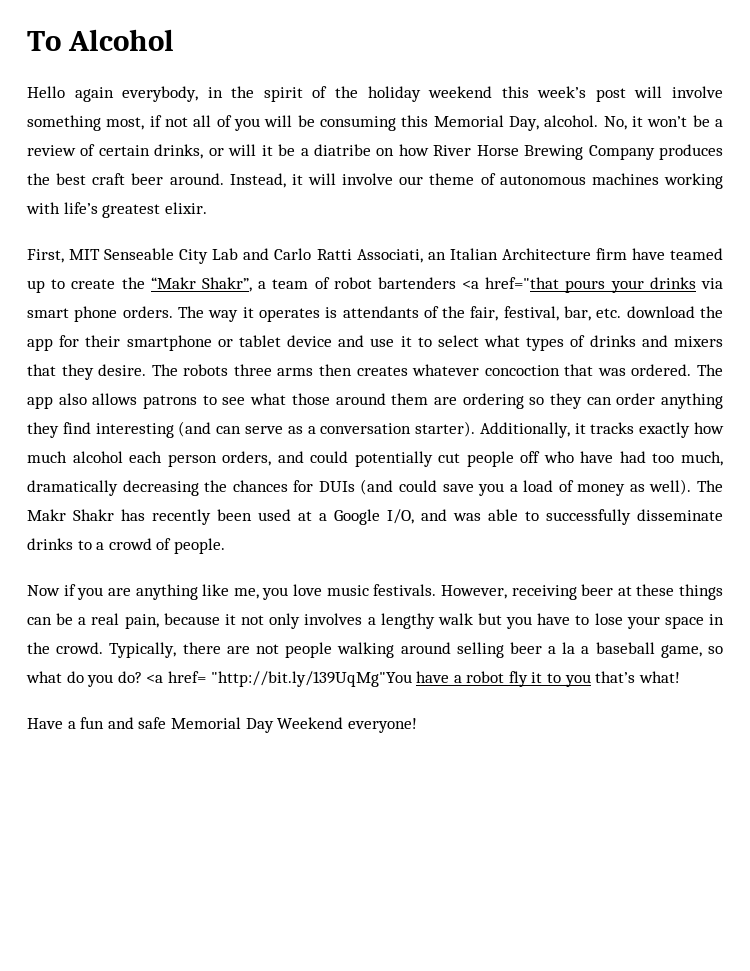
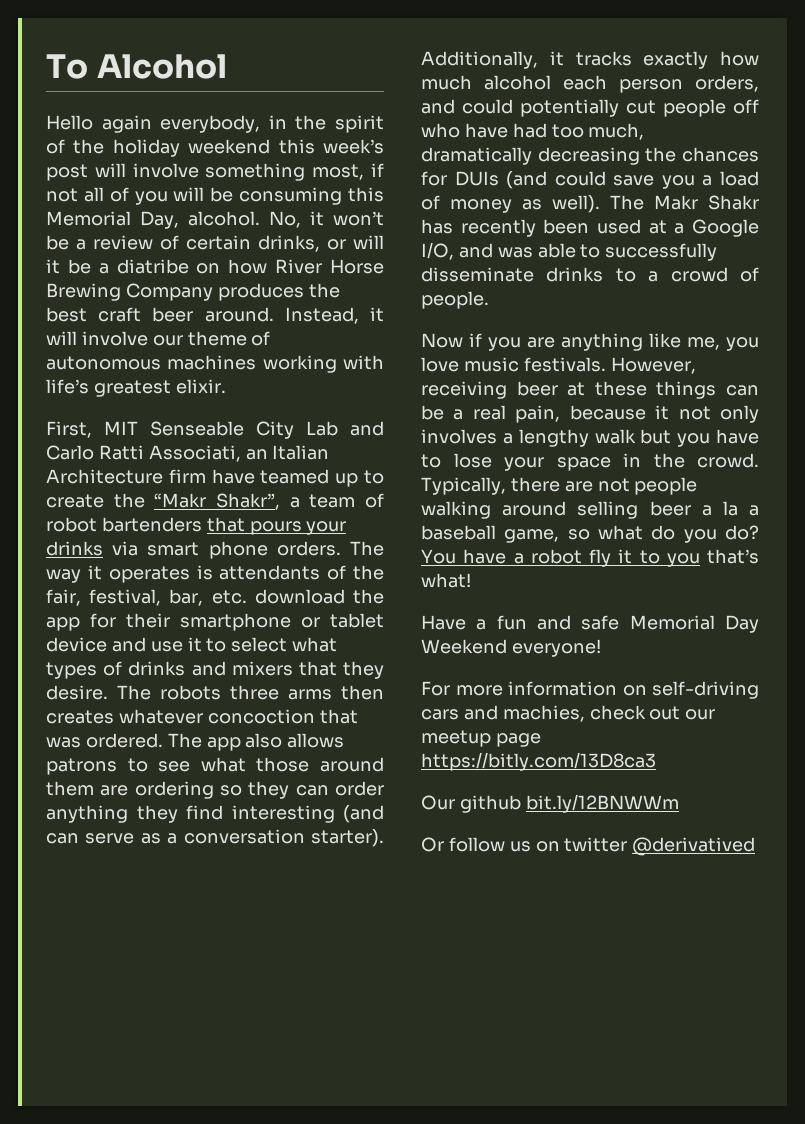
- First, MIT Senseable City Lab and Carlo Ratti Associati, an Italian Architecture firm have teamed up to create the “Makr Shakr”, a team of robot bartenders <a href="that pours your drinks via smart phone orders.
+ First, MIT Senseable City Lab and Carlo Ratti Associati, an Italian Architecture firm have teamed up to create the “Makr Shakr”, a team of robot bartenders that pours your drinks via smart phone orders.
- <a href= "http://bit.ly/139UqMg"You have a robot fly it to you that’s what!
+ You have a robot fly it to you that’s what!
+ For more information on self-driving cars and machies, check out our meetup page https://bitly.com/13D8ca3
+ Our github bit.ly/12BNWWm
+ Or follow us on twitter @derivatived

